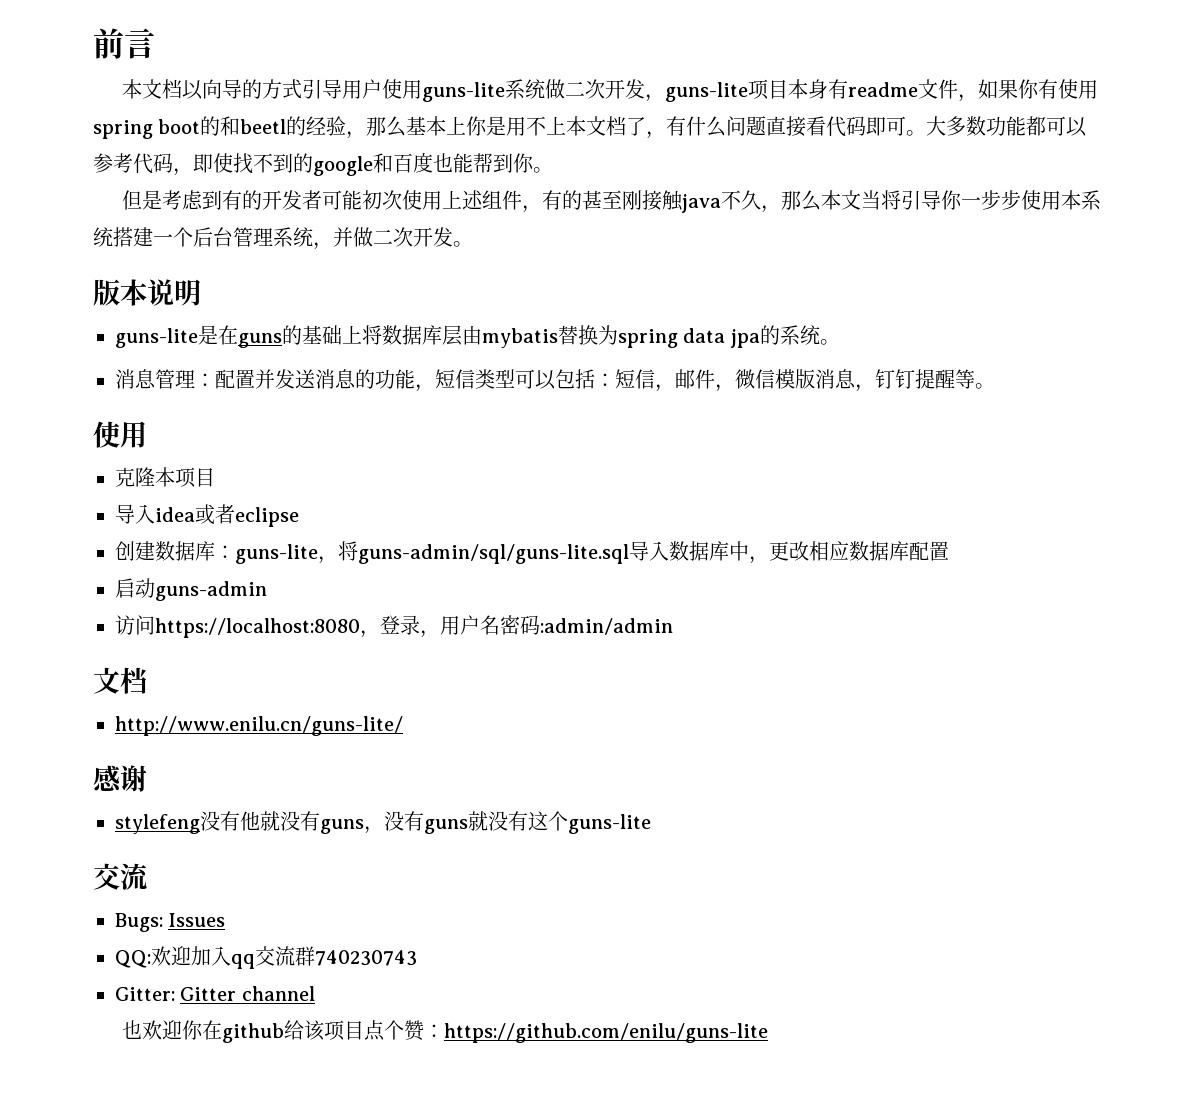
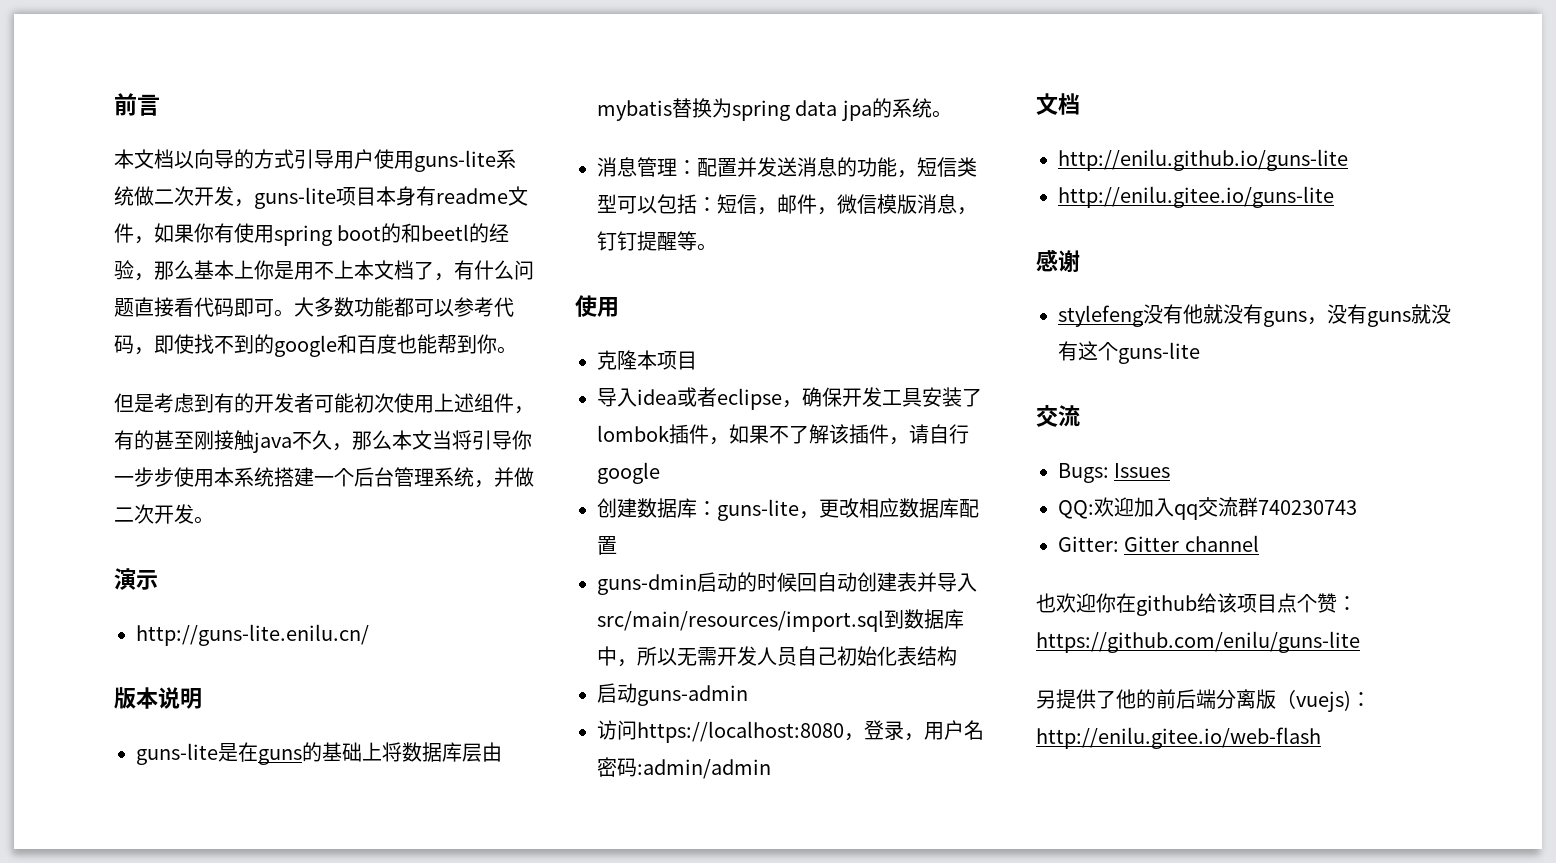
+ 演示
+ http://guns-lite.enilu.cn/
- 导入idea或者eclipse
+ 导入idea或者eclipse，确保开发工具安装了lombok插件，如果不了解该插件，请自行google
- 创建数据库：guns-lite，将guns-admin/sql/guns-lite.sql导入数据库中，更改相应数据库配置
+ 创建数据库：guns-lite，更改相应数据库配置
+ guns-dmin启动的时候回自动创建表并导入src/main/resources/import.sql到数据库中，所以无需开发人员自己初始化表结构
- http://www.enilu.cn/guns-lite/
+ http://enilu.github.io/guns-lite
+ http://enilu.gitee.io/guns-lite
+ 另提供了他的前后端分离版（vuejs)：http://enilu.gitee.io/web-flash

